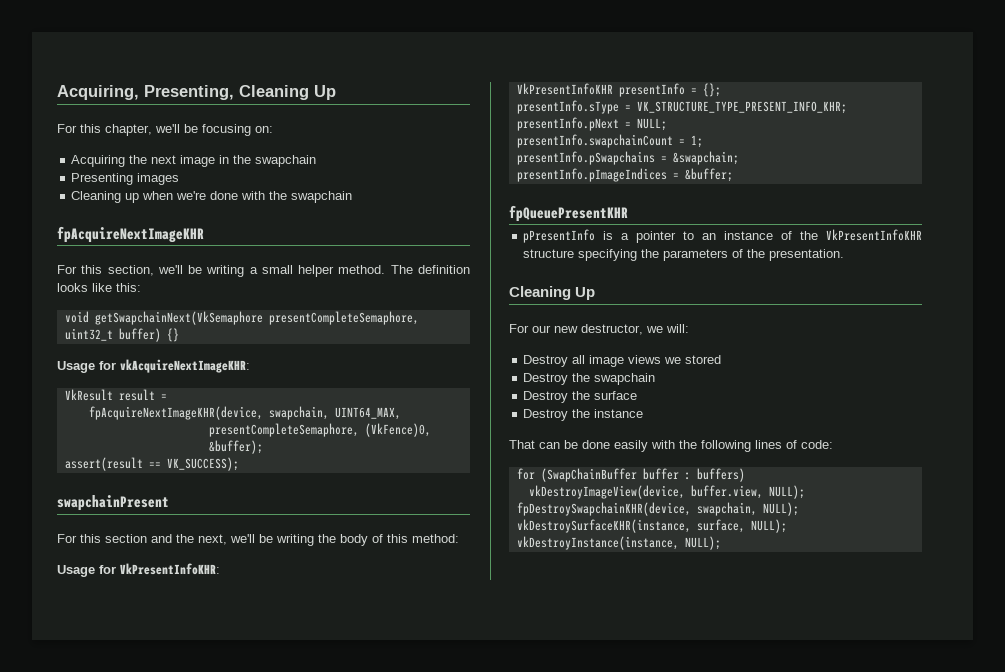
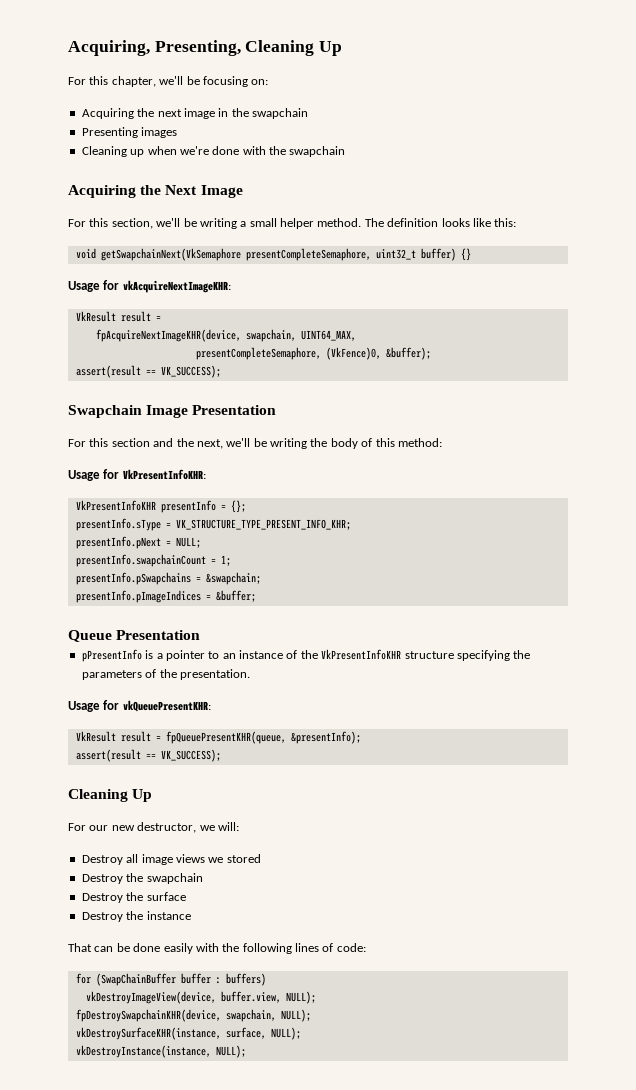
- fpAcquireNextImageKHR
+ Acquiring the Next Image
- swapchainPresent
+ Swapchain Image Presentation
- fpQueuePresentKHR
+ Queue Presentation
+ Usage for vkQueuePresentKHR:
+ VkResult result = fpQueuePresentKHR(queue, &presentInfo);
+ assert(result == VK_SUCCESS);

